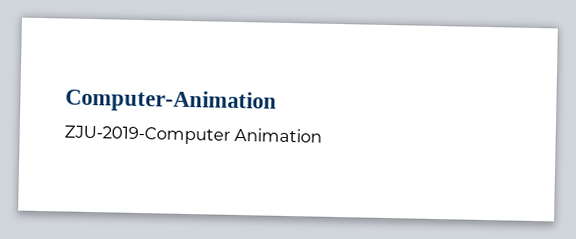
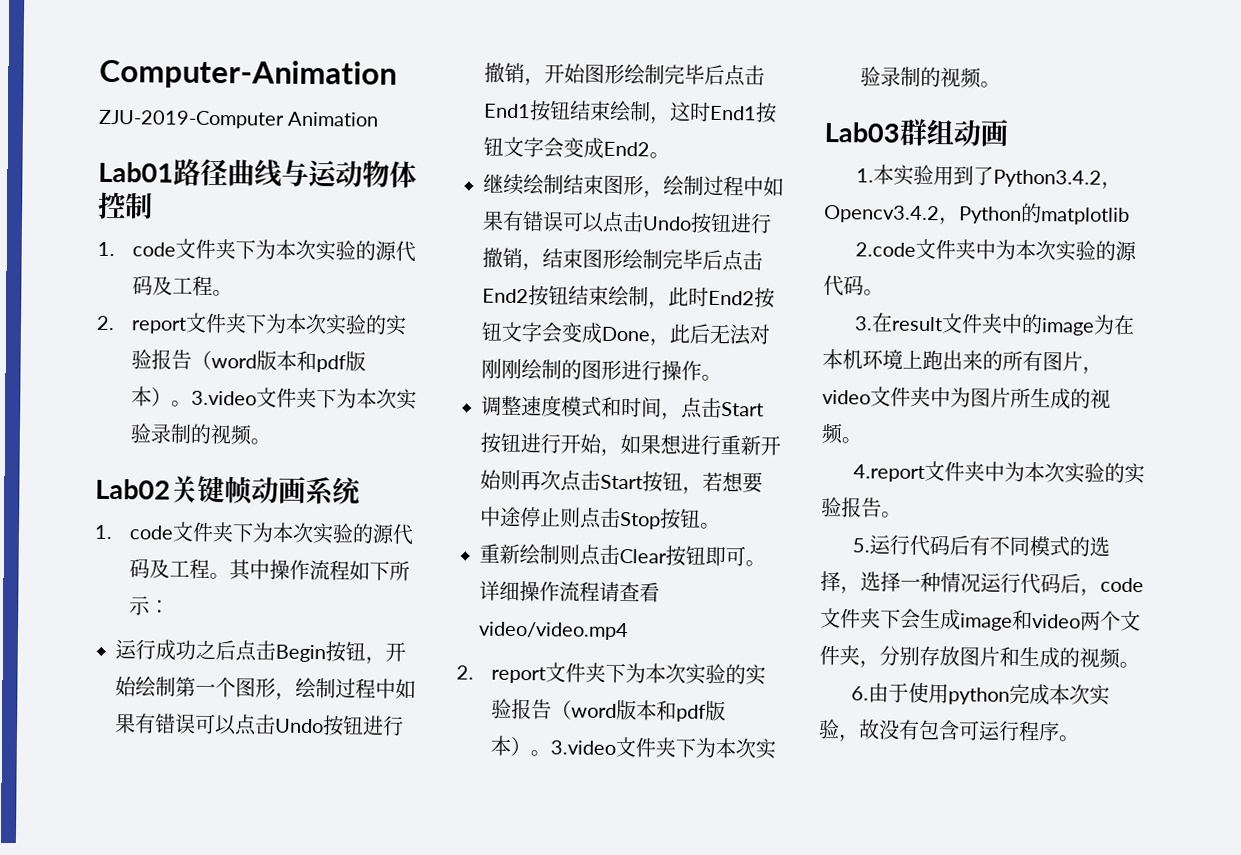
+ Lab01路径曲线与运动物体控制
+ 1. code文件夹下为本次实验的源代码及工程。
+ 2. report文件夹下为本次实验的实验报告（word版本和pdf版本）。3.video文件夹下为本次实验录制的视频。
+ Lab02关键帧动画系统
+ 1. code文件夹下为本次实验的源代码及工程。其中操作流程如下所示：
+ 运行成功之后点击Begin按钮，开始绘制第一个图形，绘制过程中如果有错误可以点击Undo按钮进行撤销，开始图形绘制完毕后点击End1按钮结束绘制，这时End1按钮文字会变成End2。
+ 继续绘制结束图形，绘制过程中如果有错误可以点击Undo按钮进行撤销，结束图形绘制完毕后点击End2按钮结束绘制，此时End2按钮文字会变成Done，此后无法对刚刚绘制的图形进行操作。
+ 调整速度模式和时间，点击Start按钮进行开始，如果想进行重新开始则再次点击Start按钮，若想要中途停止则点击Stop按钮。
+ 重新绘制则点击Clear按钮即可。详细操作流程请查看video/video.mp4
+ 2. report文件夹下为本次实验的实验报告（word版本和pdf版本）。3.video文件夹下为本次实验录制的视频。
+ Lab03群组动画
+ 1.本实验用到了Python3.4.2，Opencv3.4.2，Python的matplotlib
+ 2.code文件夹中为本次实验的源代码。
+ 3.在result文件夹中的image为在本机环境上跑出来的所有图片，video文件夹中为图片所生成的视频。
+ 4.report文件夹中为本次实验的实验报告。
+ 5.运行代码后有不同模式的选择，选择一种情况运行代码后，code文件夹下会生成image和video两个文件夹，分别存放图片和生成的视频。
+ 6.由于使用python完成本次实验，故没有包含可运行程序。

